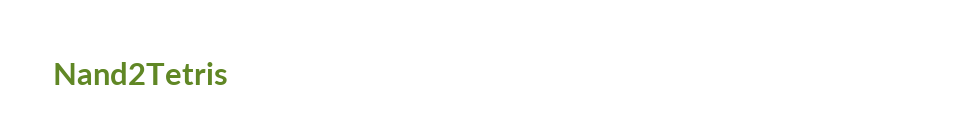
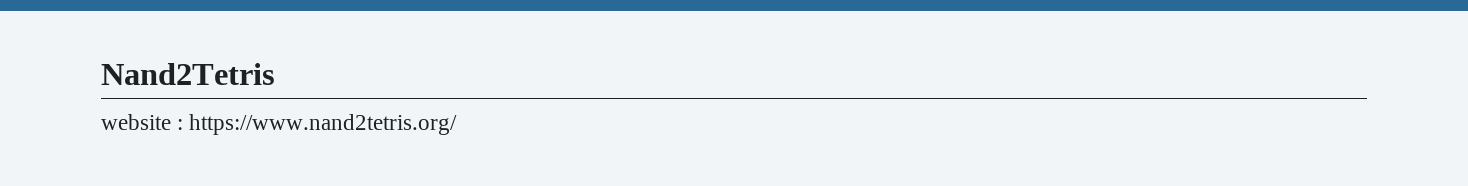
+ website : https://www.nand2tetris.org/

